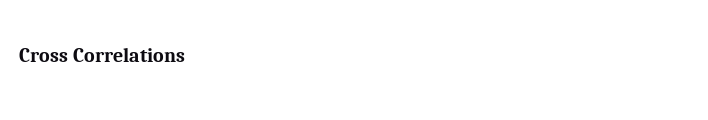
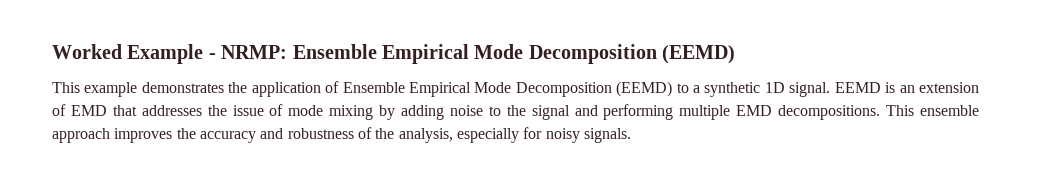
- Cross Correlations
+ Worked Example - NRMP: Ensemble Empirical Mode Decomposition (EEMD)
+ This example demonstrates the application of Ensemble Empirical Mode Decomposition (EEMD) to a synthetic 1D signal. EEMD is an extension of EMD that addresses the issue of mode mixing by adding noise to the signal and performing multiple EMD decompositions. This ensemble approach improves the accuracy and robustness of the analysis, especially for noisy signals.

